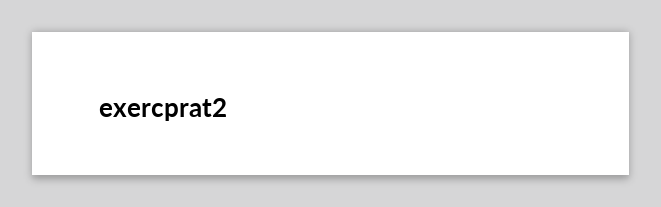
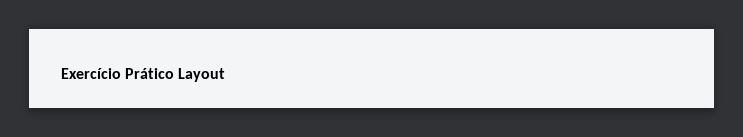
- exercprat2
+ Exercício Prático Layout

